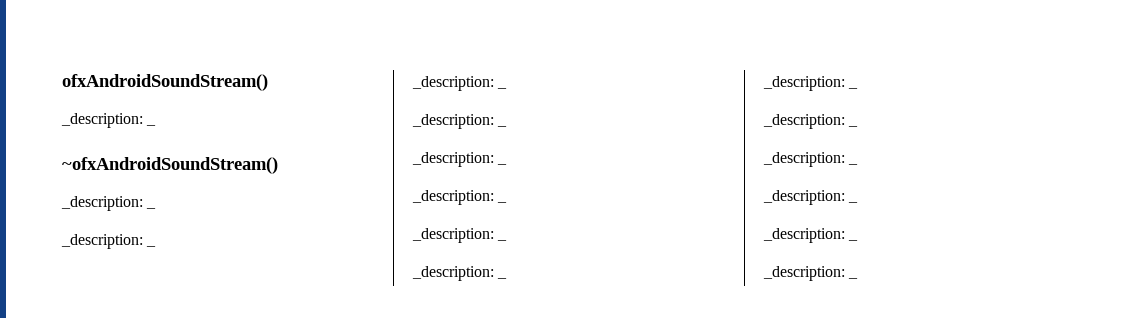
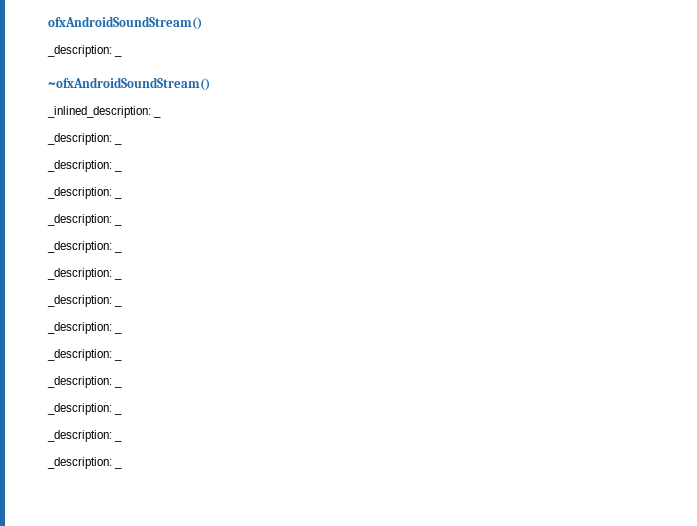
  ~ofxAndroidSoundStream()
- _description: _
+ _inlined_description: _

